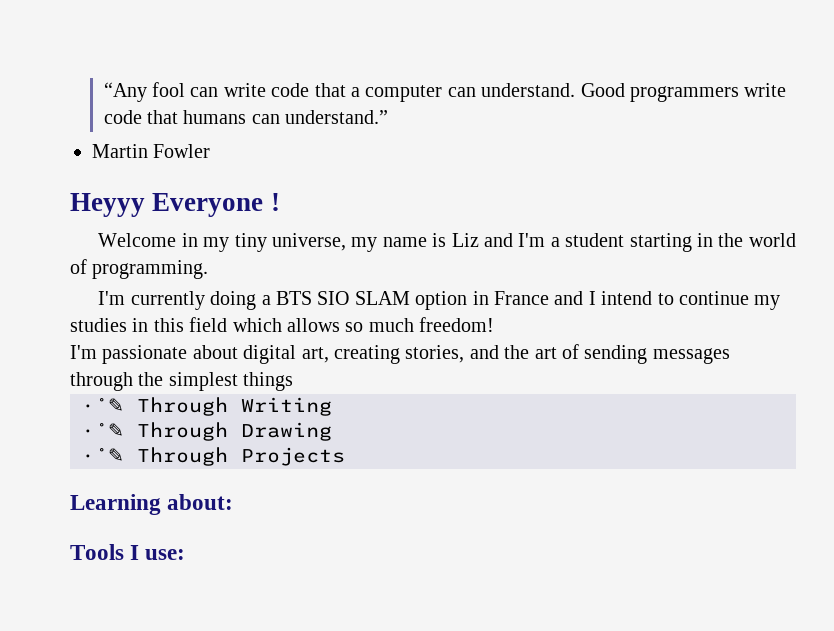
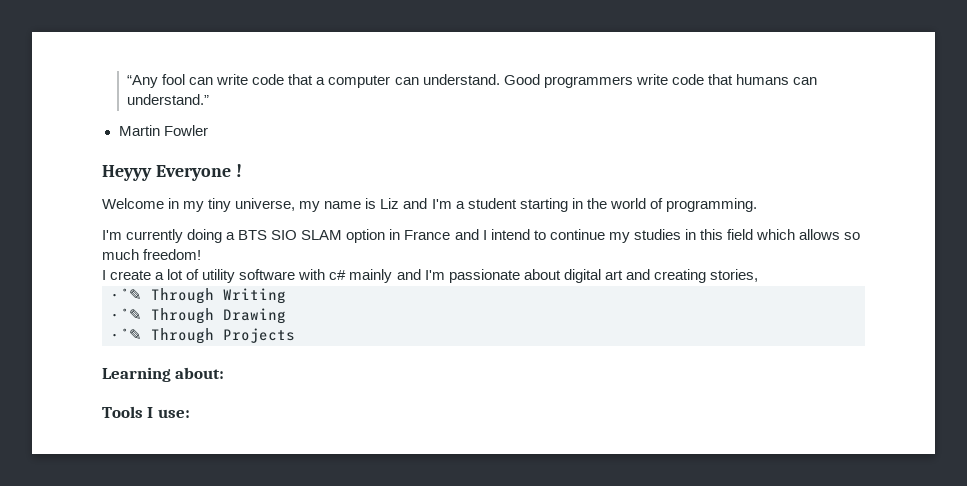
- I'm passionate about digital art, creating stories, and the art of sending messages through the simplest things
+ I create a lot of utility software with c# mainly and I'm passionate about digital art and creating stories,

